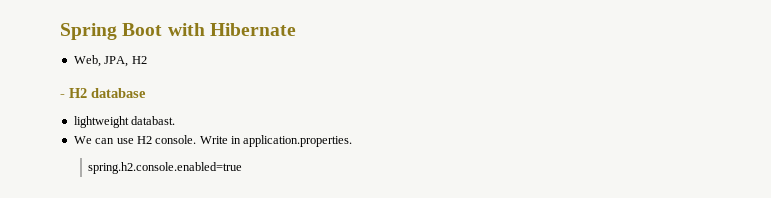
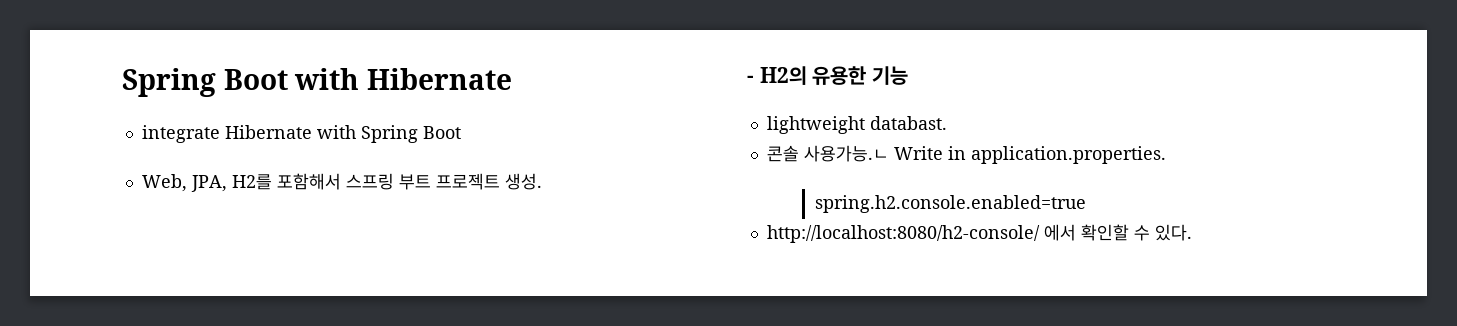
- Web, JPA, H2
- - H2 database
+ integrate Hibernate with Spring Boot
+ Web, JPA, H2를 포함해서 스프링 부트 프로젝트 생성.
+ - H2의 유용한 기능
  lightweight databast.
- We can use H2 console. Write in application.properties.
+ 콘솔 사용가능.ㄴ Write in application.properties.
+ http://localhost:8080/h2-console/ 에서 확인할 수 있다.

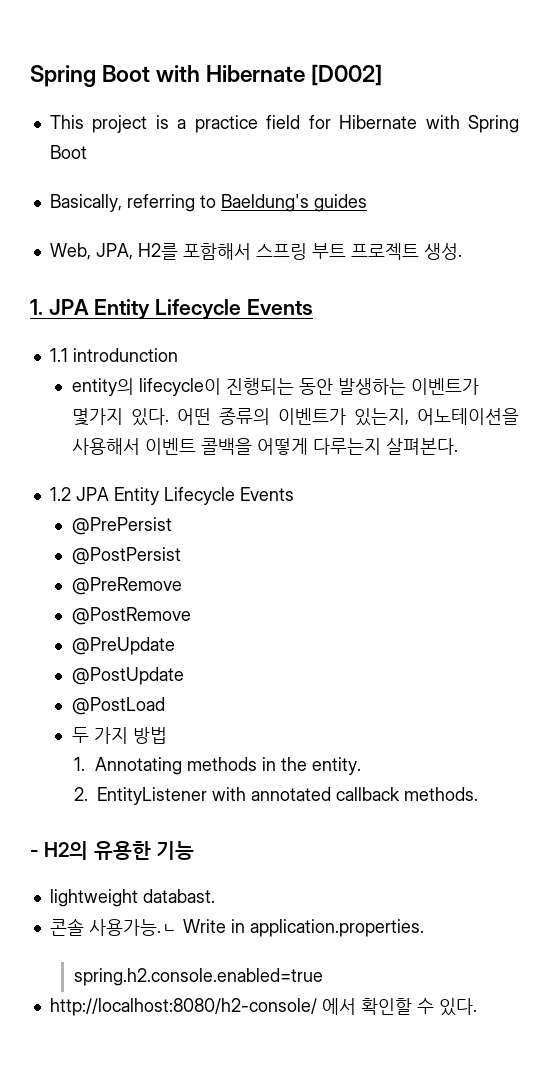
- Spring Boot with Hibernate
- integrate Hibernate with Spring Boot
+ Spring Boot with Hibernate [D002]
+ This project is a practice field for Hibernate with Spring Boot
+ Basically, referring to Baeldung's guides
+ 1. JPA Entity Lifecycle Events
+ 1.1 introdunction
+ entity의 lifecycle이 진행되는 동안 발생하는 이벤트가 몇가지 있다. 어떤 종류의 이벤트가 있는지, 어노테이션을 사용해서 이벤트 콜백을 어떻게 다루는지 살펴본다.
+ 1.2 JPA Entity Lifecycle Events
+ @PrePersist
+ @PostPersist
+ @PreRemove
+ @PostRemove
+ @PreUpdate
+ @PostUpdate
+ @PostLoad
+ 두 가지 방법
+ 1. Annotating methods in the entity.
+ 2. EntityListener with annotated callback methods.

